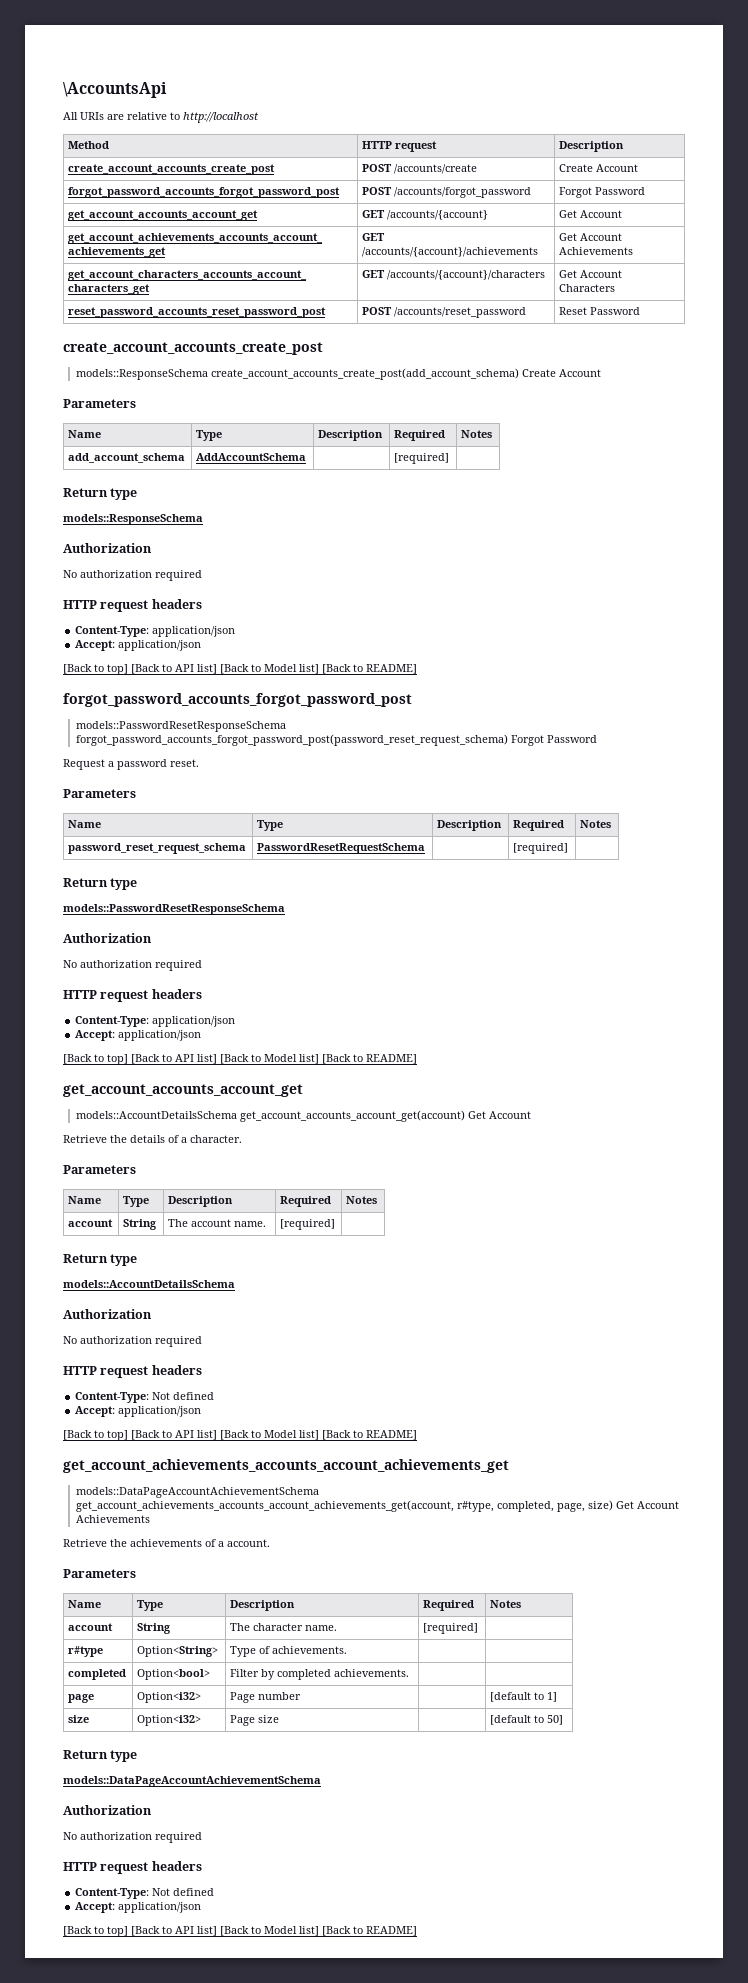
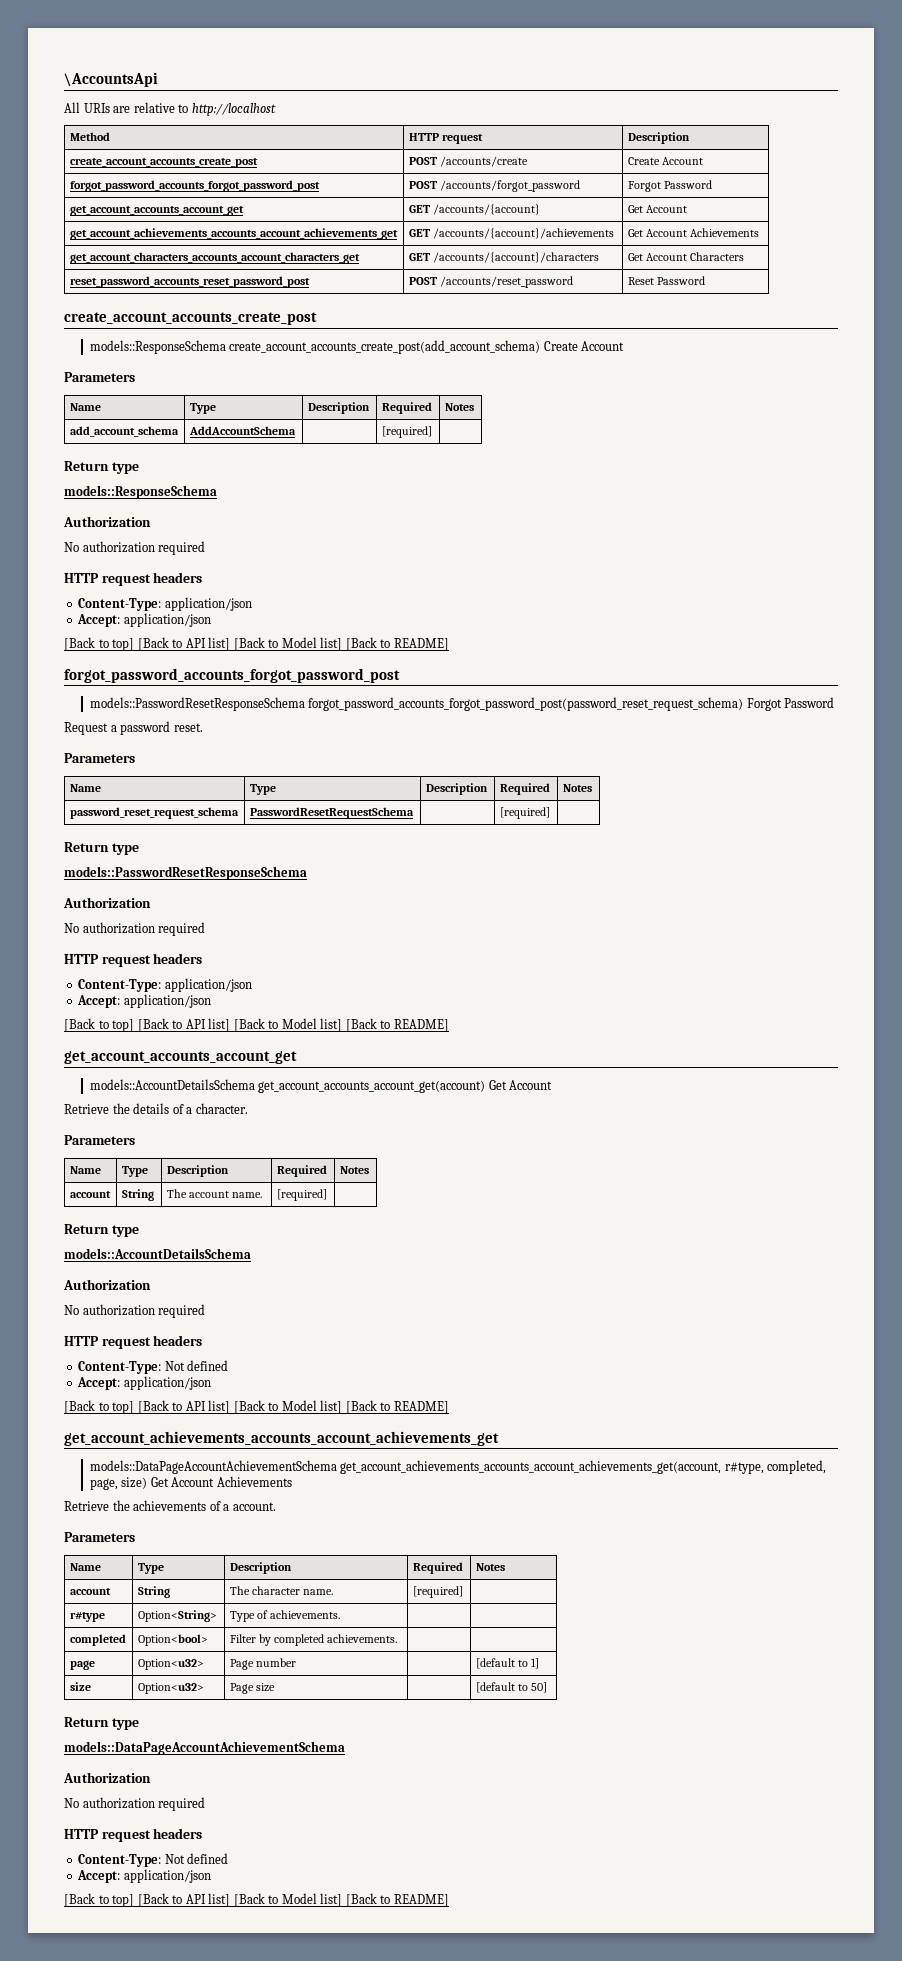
- page | Option<i32> | Page number | | [default to 1]
+ page | Option<u32> | Page number | | [default to 1]
- size | Option<i32> | Page size | | [default to 50]
+ size | Option<u32> | Page size | | [default to 50]

